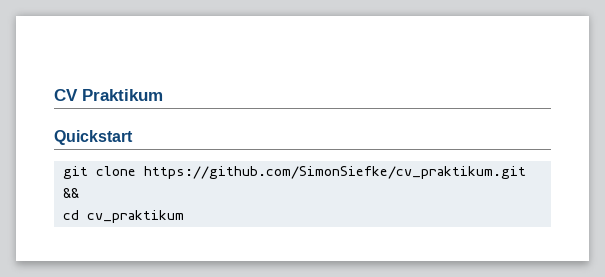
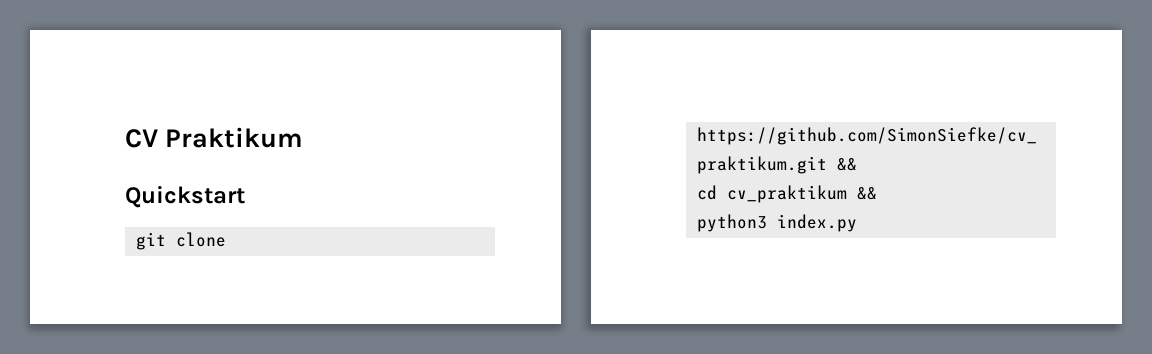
- cd cv_praktikum
+ cd cv_praktikum &&
+ python3 index.py

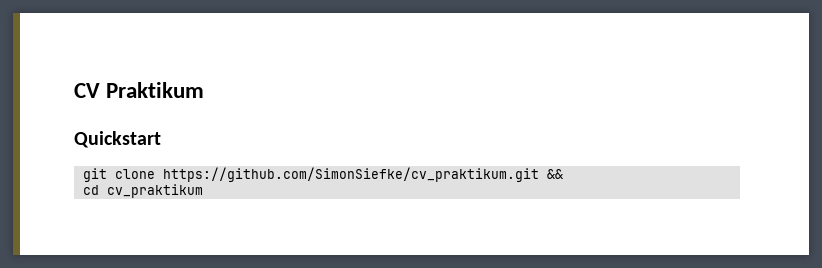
- cd cv_praktikum &&
- python3 index.py
+ cd cv_praktikum

